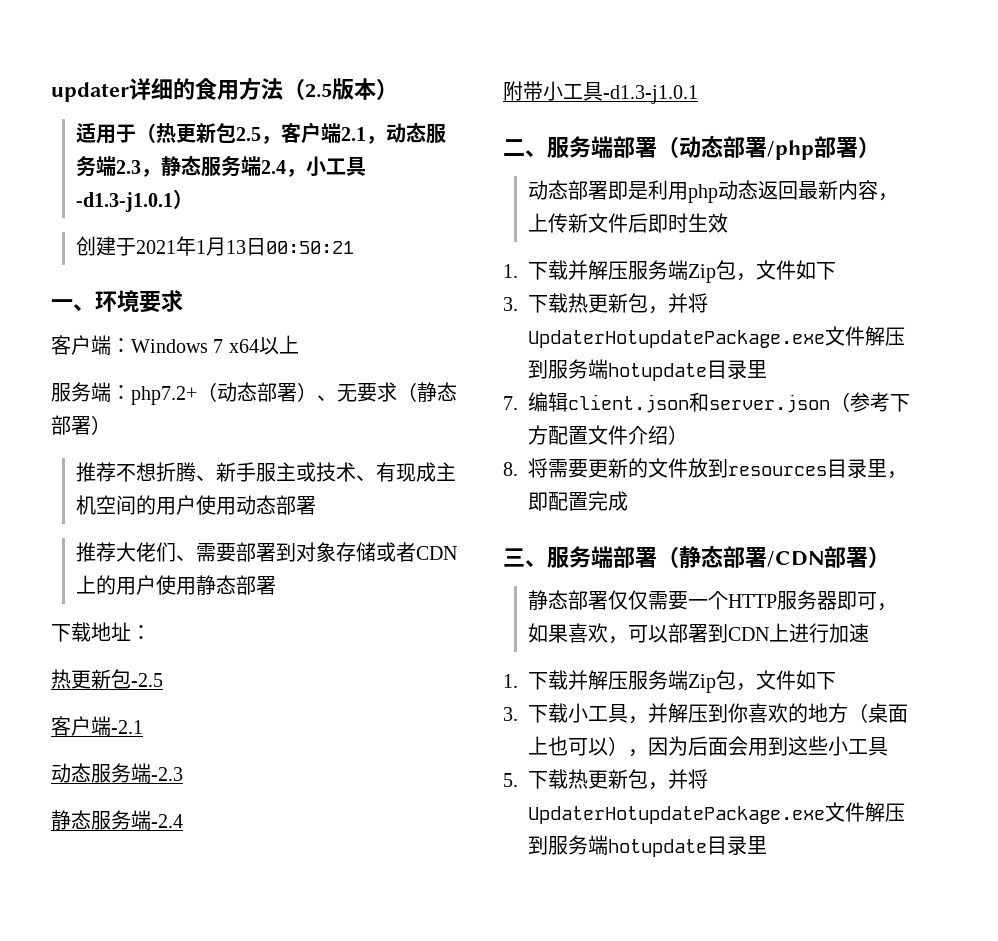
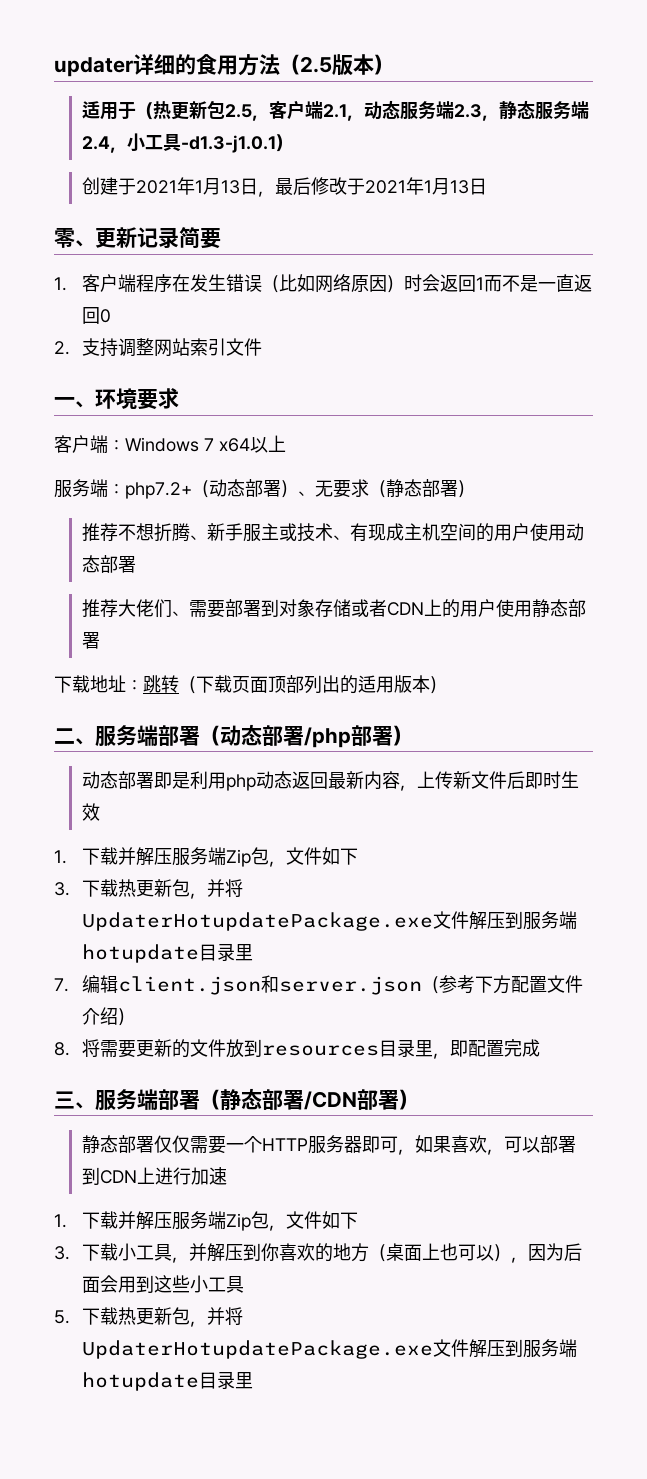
- 创建于2021年1月13日00:50:21
+ 创建于2021年1月13日，最后修改于2021年1月13日
+ 零、更新记录简要
+ 1.客户端程序在发生错误（比如网络原因）时会返回1而不是一直返回0
+ 2.支持调整网站索引文件
- 下载地址：
- 热更新包-2.5
- 客户端-2.1
- 动态服务端-2.3
- 静态服务端-2.4
- 附带小工具-d1.3-j1.0.1
+ 下载地址：跳转（下载页面顶部列出的适用版本）

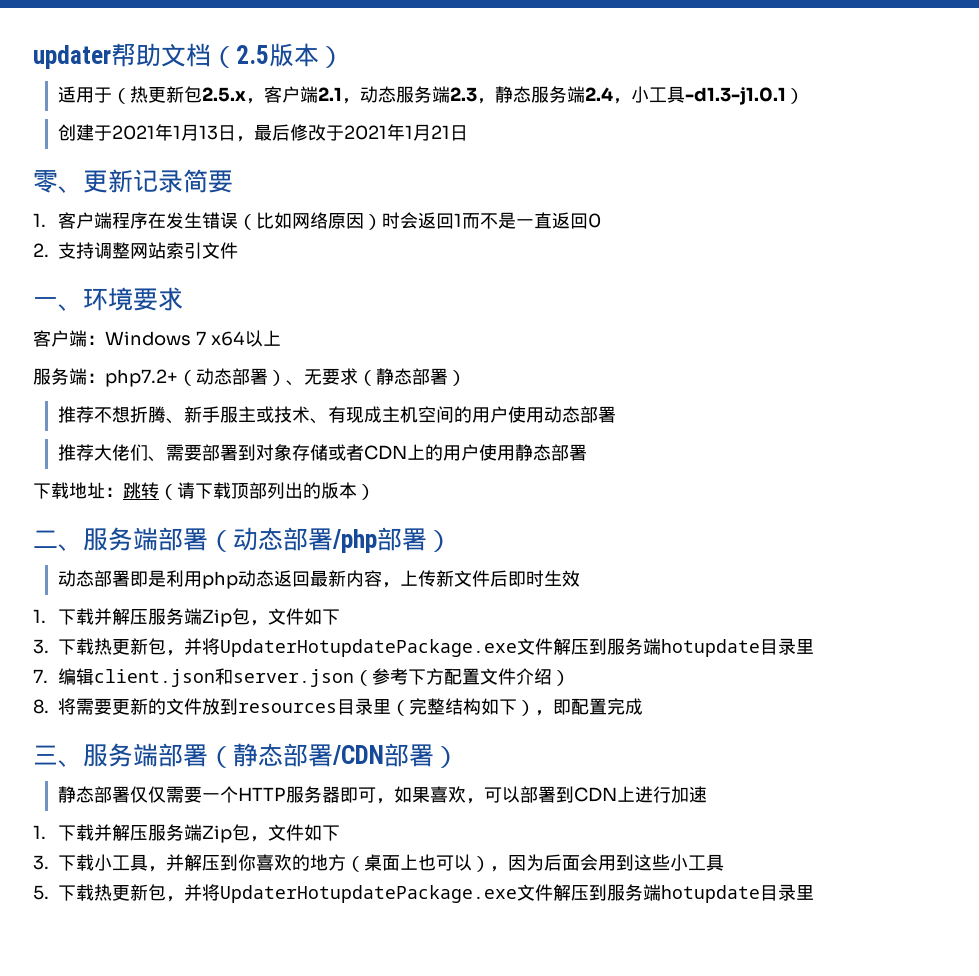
- updater详细的食用方法（2.5版本）
+ updater帮助文档（2.5版本）
- 适用于（热更新包2.5，客户端2.1，动态服务端2.3，静态服务端2.4，小工具-d1.3-j1.0.1）
+ 适用于（热更新包2.5.x，客户端2.1，动态服务端2.3，静态服务端2.4，小工具-d1.3-j1.0.1）
- 创建于2021年1月13日，最后修改于2021年1月13日
+ 创建于2021年1月13日，最后修改于2021年1月21日
- 下载地址：跳转（下载页面顶部列出的适用版本）
+ 下载地址：跳转（请下载顶部列出的版本）
- 8.将需要更新的文件放到resources目录里，即配置完成
+ 8.将需要更新的文件放到resources目录里（完整结构如下），即配置完成

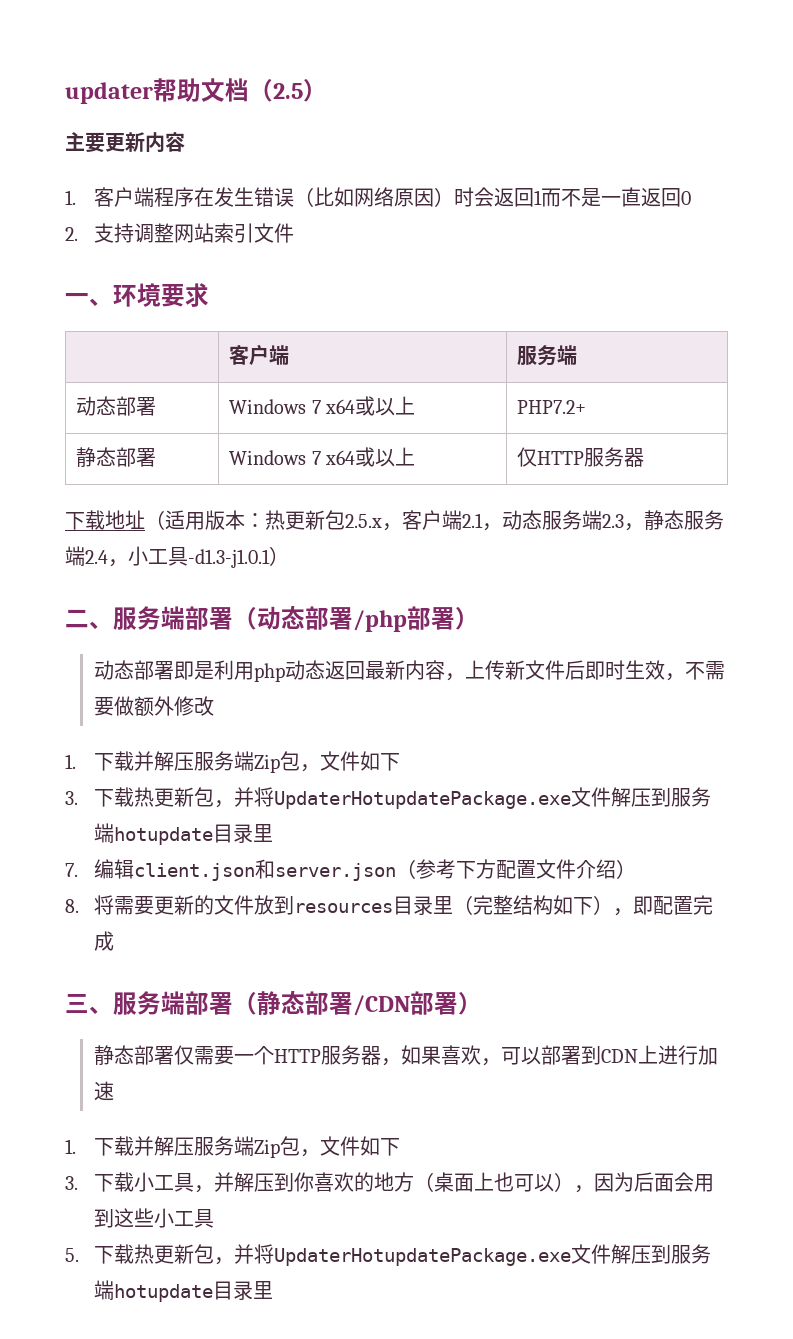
- updater帮助文档（2.5版本）
- 适用于（热更新包2.5.x，客户端2.1，动态服务端2.3，静态服务端2.4，小工具-d1.3-j1.0.1）
- 创建于2021年1月13日，最后修改于2021年1月21日
- 零、更新记录简要
+ updater帮助文档（2.5）
+ 主要更新内容
- 客户端：Windows 7 x64以上
- 服务端：php7.2+（动态部署）、无要求（静态部署）
- 推荐不想折腾、新手服主或技术、有现成主机空间的用户使用动态部署
- 推荐大佬们、需要部署到对象存储或者CDN上的用户使用静态部署
- 下载地址：跳转（请下载顶部列出的版本）
+ | 客户端 | 服务端
+ 动态部署 | Windows 7 x64或以上 | PHP7.2+
+ 静态部署 | Windows 7 x64或以上 | 仅HTTP服务器
+ 下载地址（适用版本：热更新包2.5.x，客户端2.1，动态服务端2.3，静态服务端2.4，小工具-d1.3-j1.0.1）
- 动态部署即是利用php动态返回最新内容，上传新文件后即时生效
+ 动态部署即是利用php动态返回最新内容，上传新文件后即时生效，不需要做额外修改
- 静态部署仅仅需要一个HTTP服务器即可，如果喜欢，可以部署到CDN上进行加速
+ 静态部署仅需要一个HTTP服务器，如果喜欢，可以部署到CDN上进行加速

